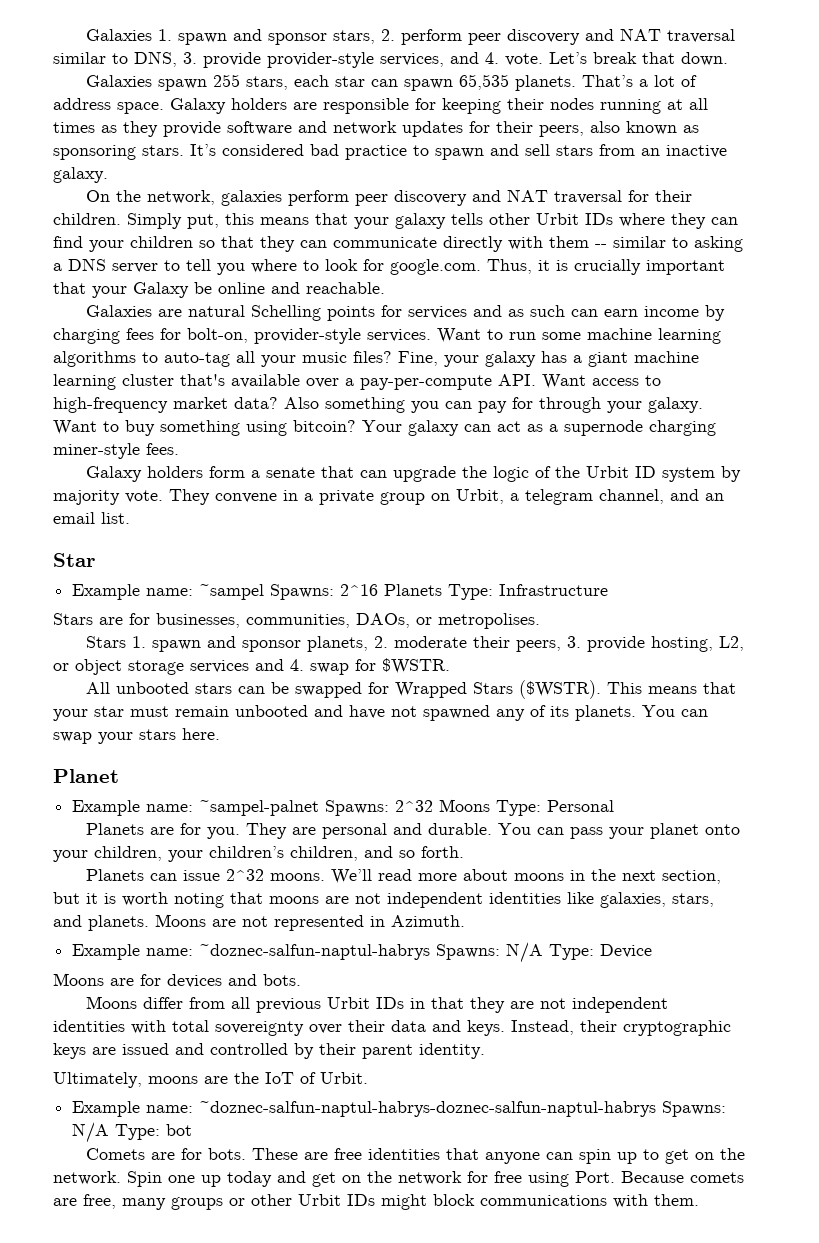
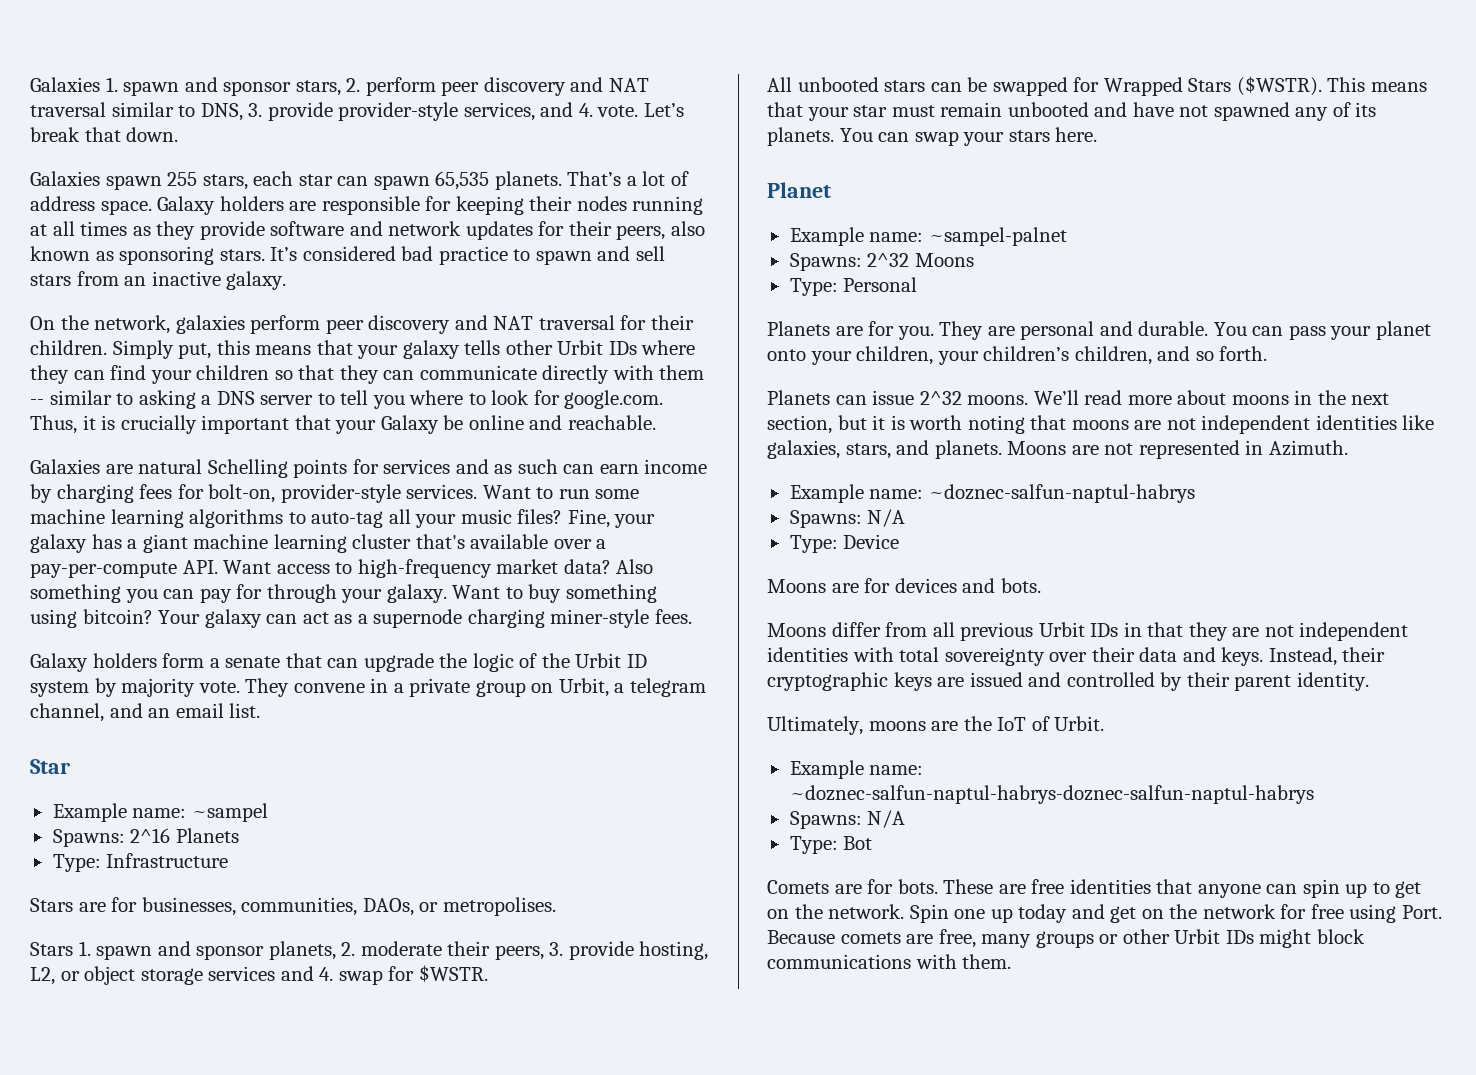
- Example name: ~sampel Spawns: 2^16 Planets Type: Infrastructure
+ Example name: ~sampel
+ Spawns: 2^16 Planets
+ Type: Infrastructure
- Example name: ~sampel-palnet Spawns: 2^32 Moons Type: Personal
+ Example name: ~sampel-palnet
+ Spawns: 2^32 Moons
+ Type: Personal
- Example name: ~doznec-salfun-naptul-habrys Spawns: N/A Type: Device
+ Example name: ~doznec-salfun-naptul-habrys
+ Spawns: N/A
+ Type: Device
- Example name: ~doznec-salfun-naptul-habrys-doznec-salfun-naptul-habrys Spawns: N/A Type: bot
+ Example name: ~doznec-salfun-naptul-habrys-doznec-salfun-naptul-habrys
+ Spawns: N/A
+ Type: Bot

